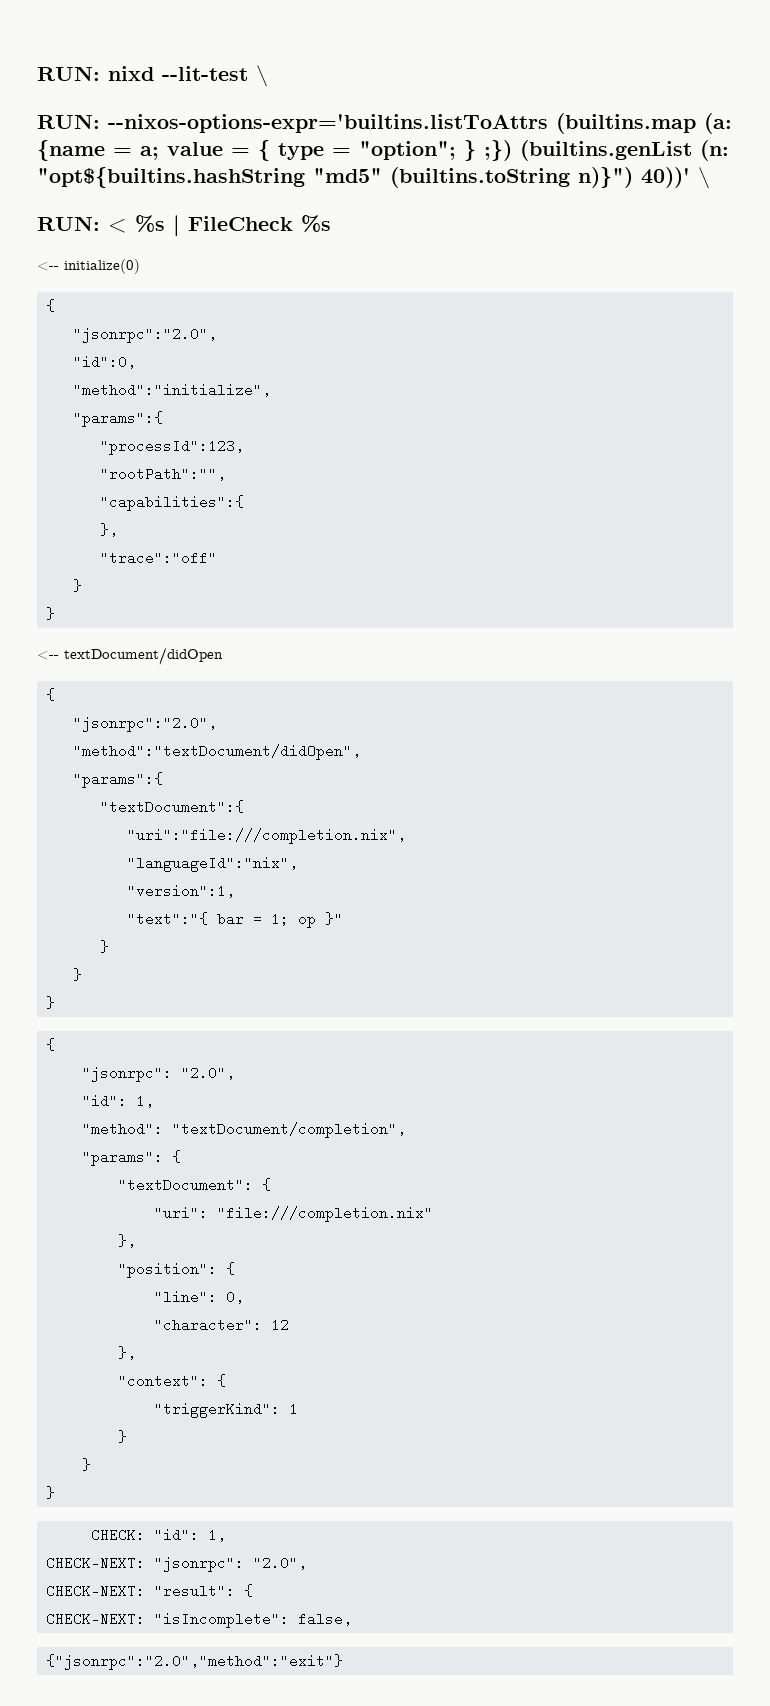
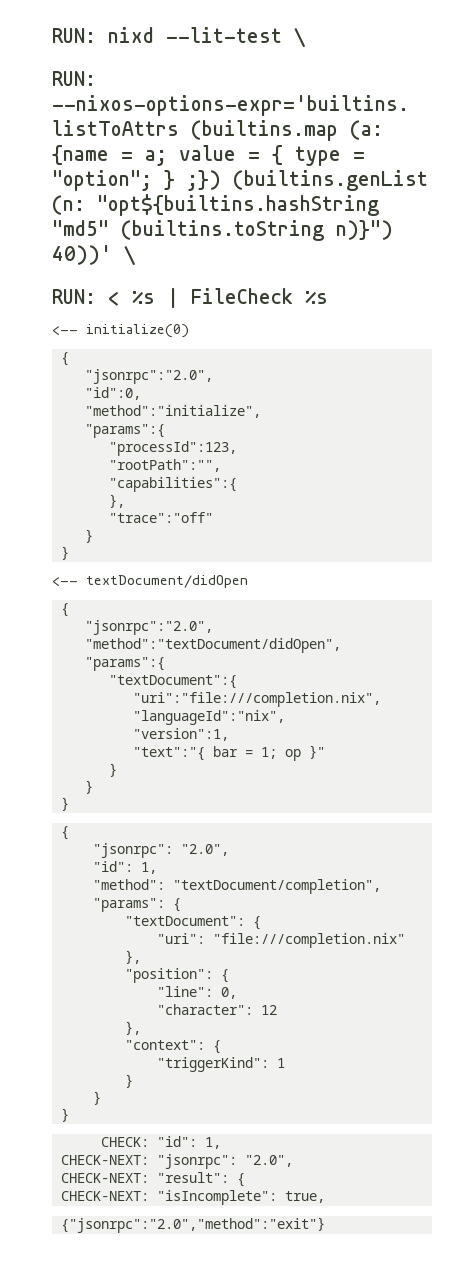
- CHECK-NEXT: "isIncomplete": false,
+ CHECK-NEXT: "isIncomplete": true,

